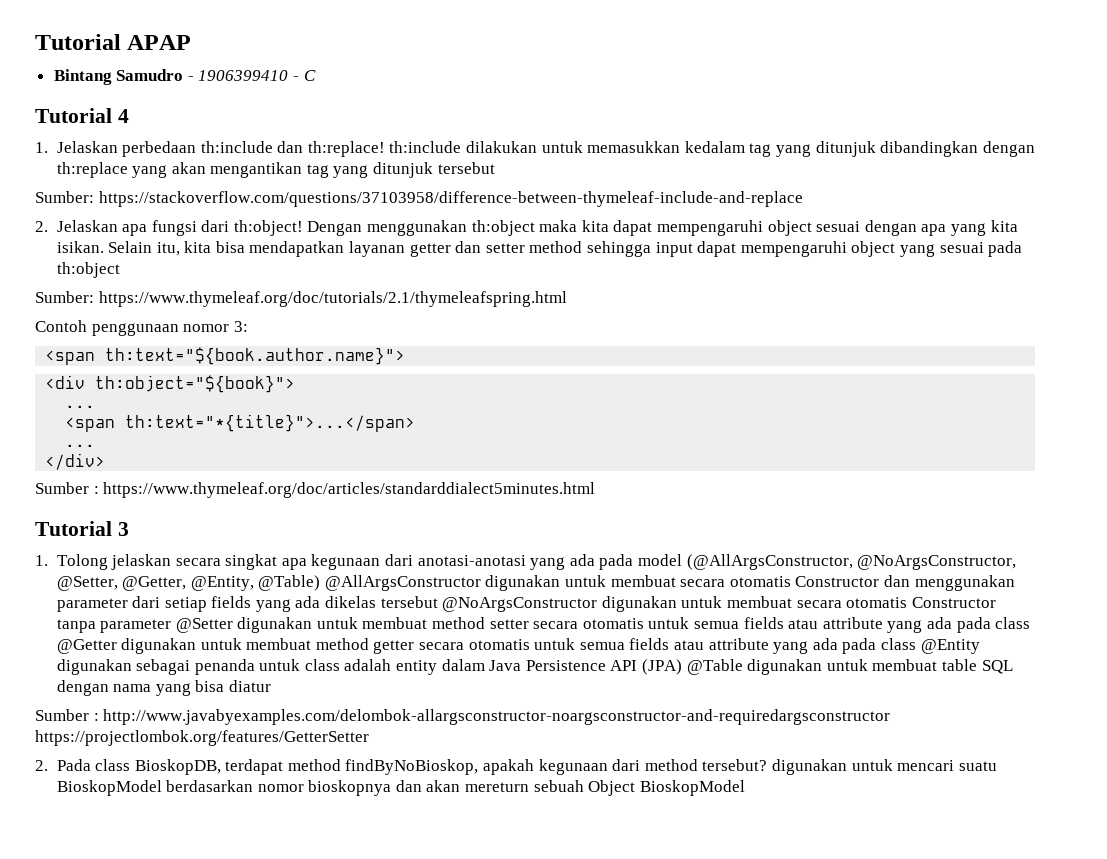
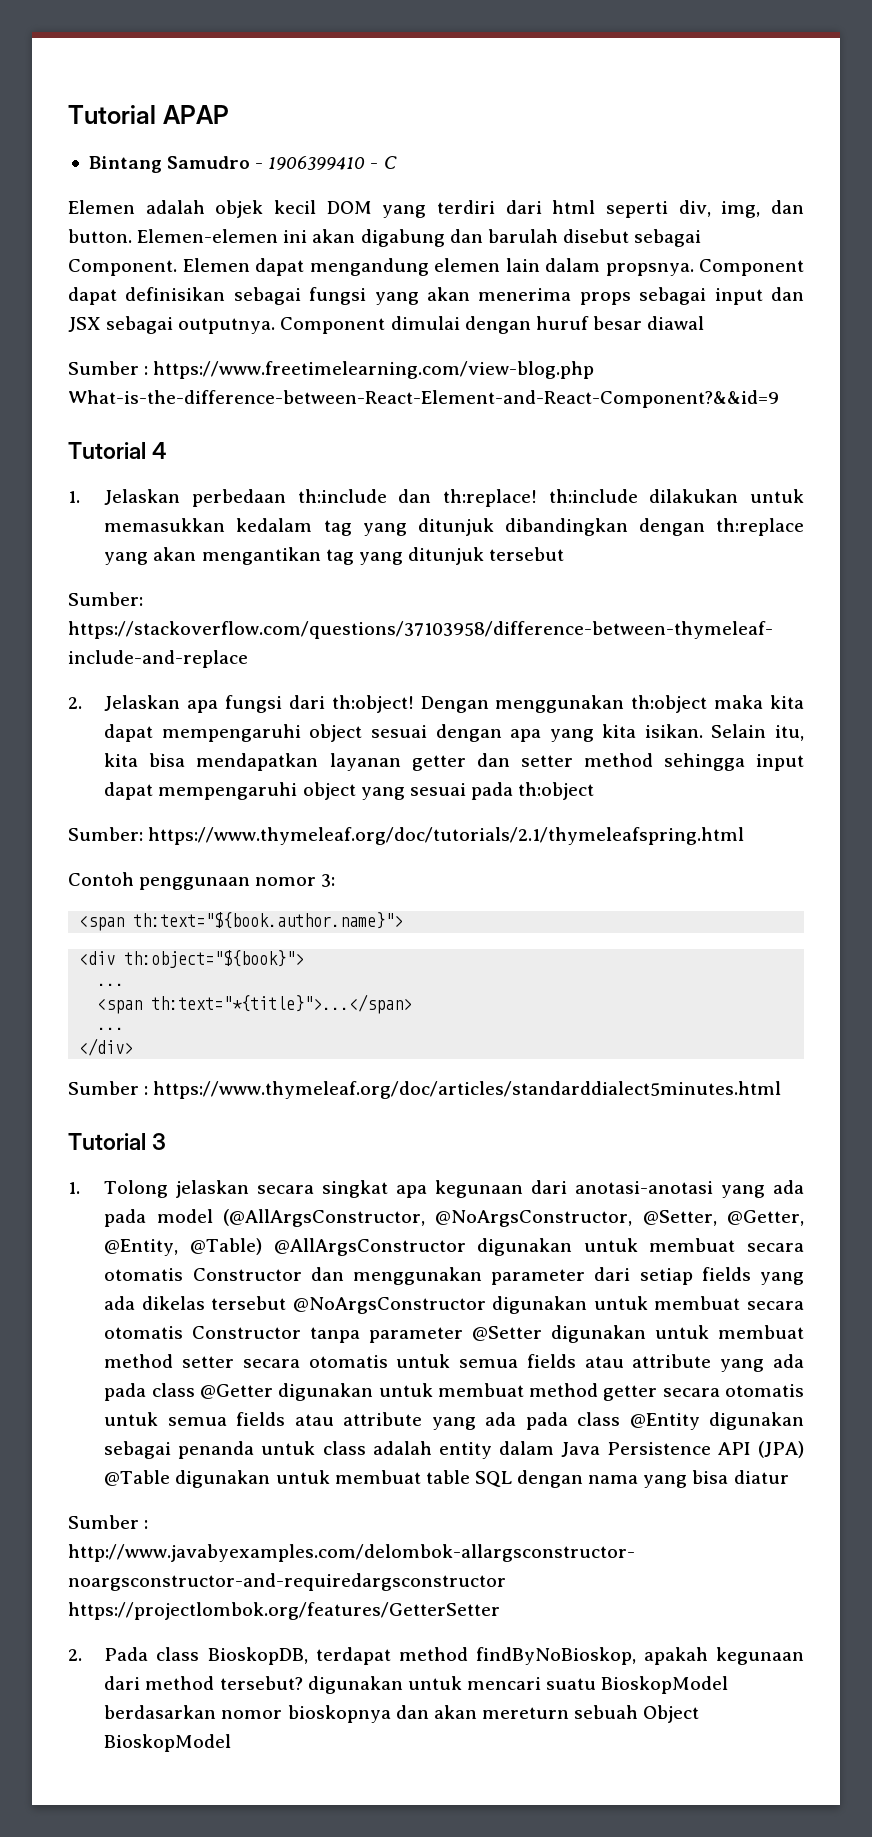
+ Elemen adalah objek kecil DOM yang terdiri dari html seperti div, img, dan button. Elemen-elemen ini akan digabung dan barulah disebut sebagai Component. Elemen dapat mengandung elemen lain dalam propsnya. Component dapat definisikan sebagai fungsi yang akan menerima props sebagai input dan JSX sebagai outputnya. Component dimulai dengan huruf besar diawal
+ Sumber : https://www.freetimelearning.com/view-blog.php What-is-the-difference-between-React-Element-and-React-Component?&&id=9

